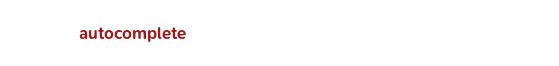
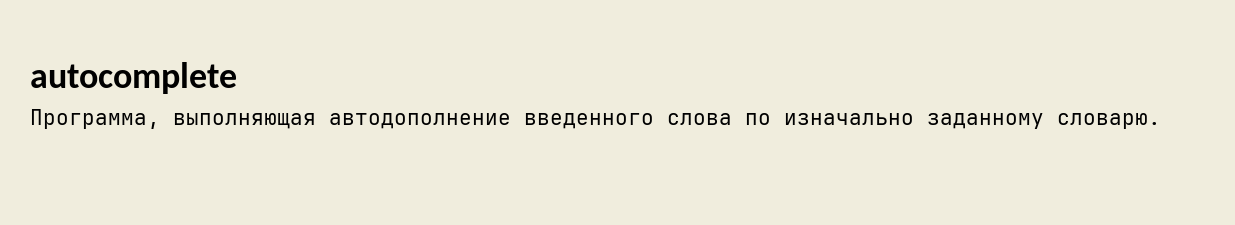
+ Программа, выполняющая автодополнение введенного слова по изначально заданному словарю.

